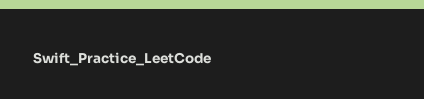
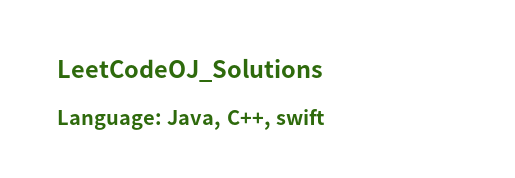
- Swift_Practice_LeetCode
+ LeetCodeOJ_Solutions
+ Language: Java, C++, swift

